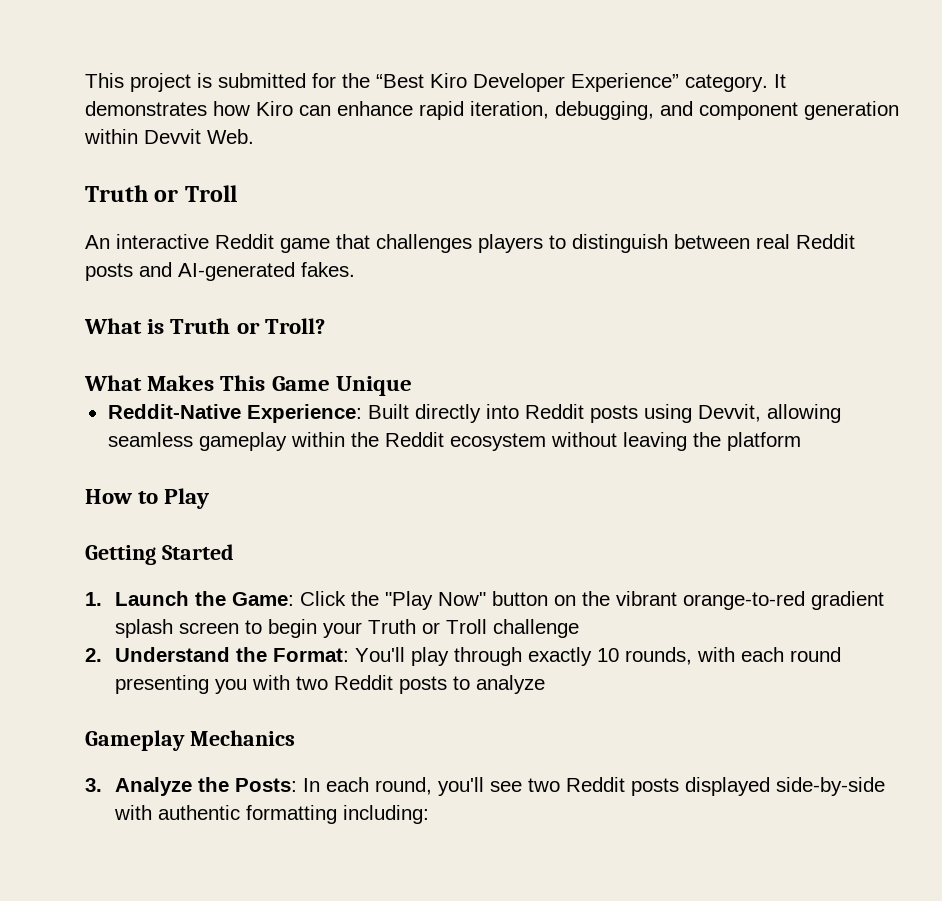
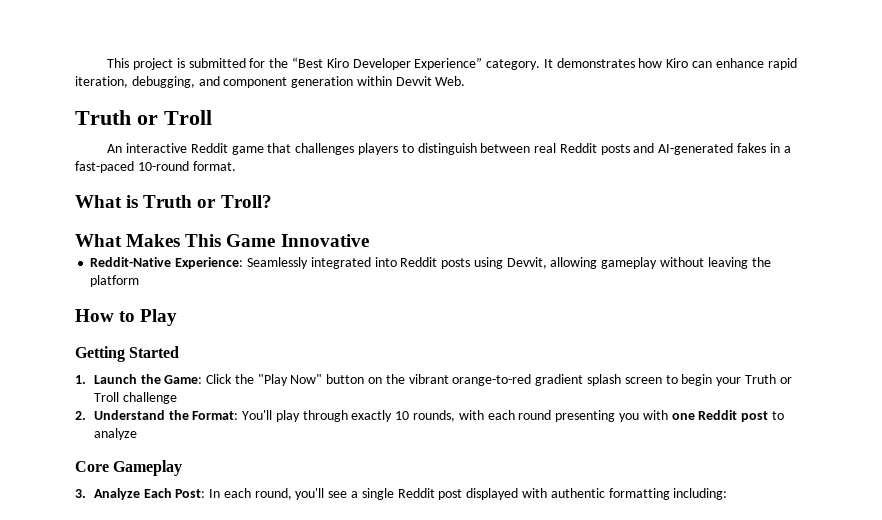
- An interactive Reddit game that challenges players to distinguish between real Reddit posts and AI-generated fakes.
+ An interactive Reddit game that challenges players to distinguish between real Reddit posts and AI-generated fakes in a fast-paced 10-round format.
- What Makes This Game Unique
+ What Makes This Game Innovative
- Reddit-Native Experience: Built directly into Reddit posts using Devvit, allowing seamless gameplay within the Reddit ecosystem without leaving the platform
+ Reddit-Native Experience: Seamlessly integrated into Reddit posts using Devvit, allowing gameplay without leaving the platform
- 2. Understand the Format: You'll play through exactly 10 rounds, with each round presenting you with two Reddit posts to analyze
+ 2. Understand the Format: You'll play through exactly 10 rounds, with each round presenting you with one Reddit post to analyze
- Gameplay Mechanics
+ Core Gameplay
- 3. Analyze the Posts: In each round, you'll see two Reddit posts displayed side-by-side with authentic formatting including:
+ 3. Analyze Each Post: In each round, you'll see a single Reddit post displayed with authentic formatting including:

